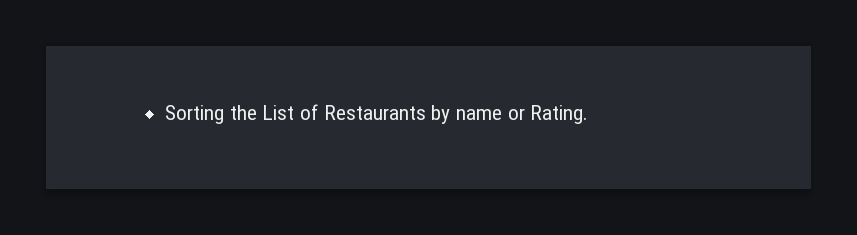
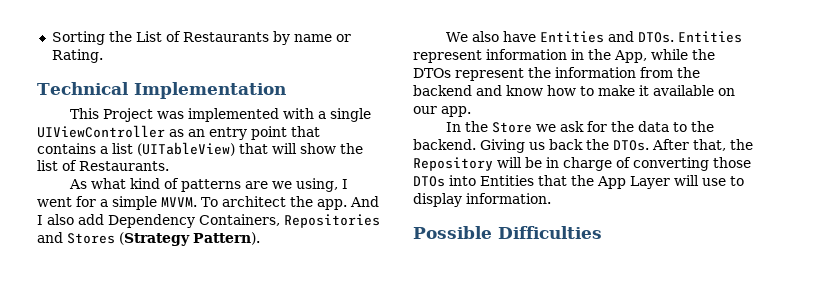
+ Technical Implementation
+ This Project was implemented with a single UIViewController as an entry point that contains a list (UITableView) that will show the list of Restaurants.
+ As what kind of patterns are we using, I went for a simple MVVM. To architect the app. And I also add Dependency Containers, Repositories and Stores (Strategy Pattern).
+ We also have Entities and DTOs. Entities represent information in the App, while the DTOs represent the information from the backend and know how to make it available on our app.
+ In the Store we ask for the data to the backend. Giving us back the DTOs. After that, the Repository will be in charge of converting those DTOs into Entities that the App Layer will use to display information.
+ Possible Difficulties

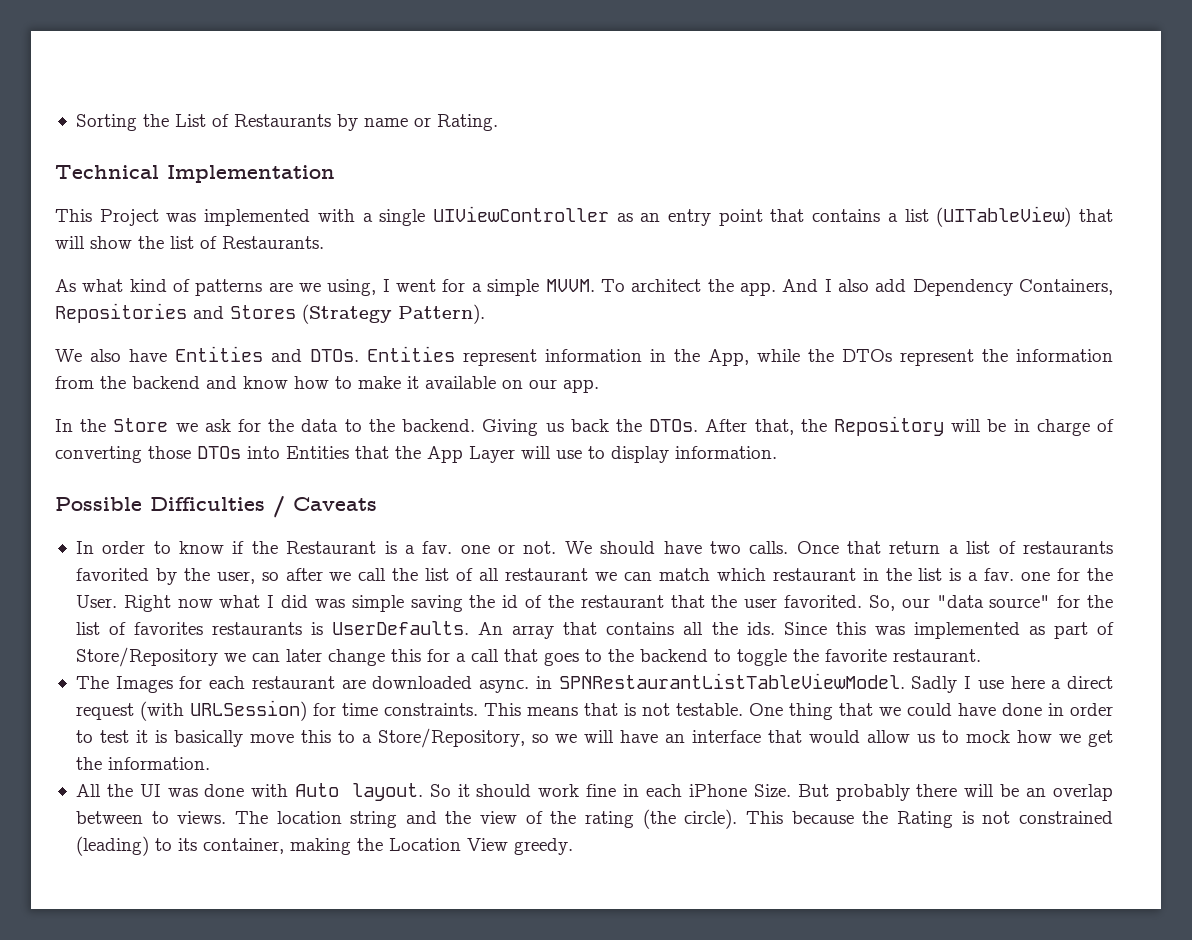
- Possible Difficulties
+ Possible Difficulties / Caveats
+ In order to know if the Restaurant is a fav. one or not. We should have two calls. Once that return a list of restaurants favorited by the user, so after we call the list of all restaurant we can match which restaurant in the list is a fav. one for the User. Right now what I did was simple saving the id of the restaurant that the user favorited. So, our "data source" for the list of favorites restaurants is UserDefaults. An array that contains all the ids. Since this was implemented as part of Store/Repository we can later change this for a call that goes to the backend to toggle the favorite restaurant.
+ The Images for each restaurant are downloaded async. in SPNRestaurantListTableViewModel. Sadly I use here a direct request (with URLSession) for time constraints. This means that is not testable. One thing that we could have done in order to test it is basically move this to a Store/Repository, so we will have an interface that would allow us to mock how we get the information.
+ All the UI was done with Auto layout. So it should work fine in each iPhone Size. But probably there will be an overlap between to views. The location string and the view of the rating (the circle). This because the Rating is not constrained (leading) to its container, making the Location View greedy.

